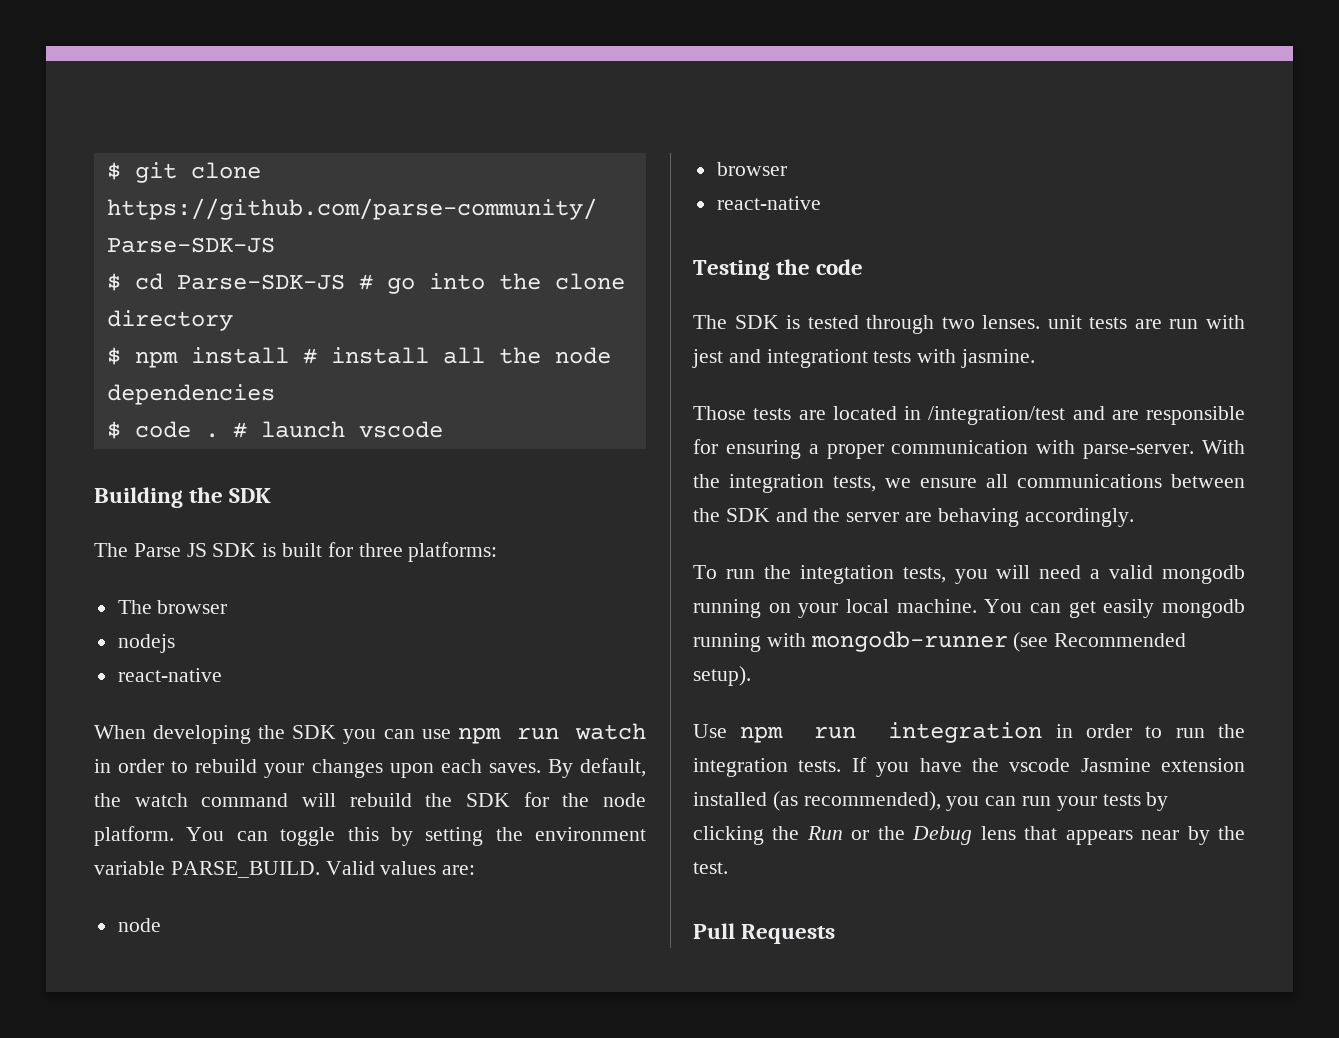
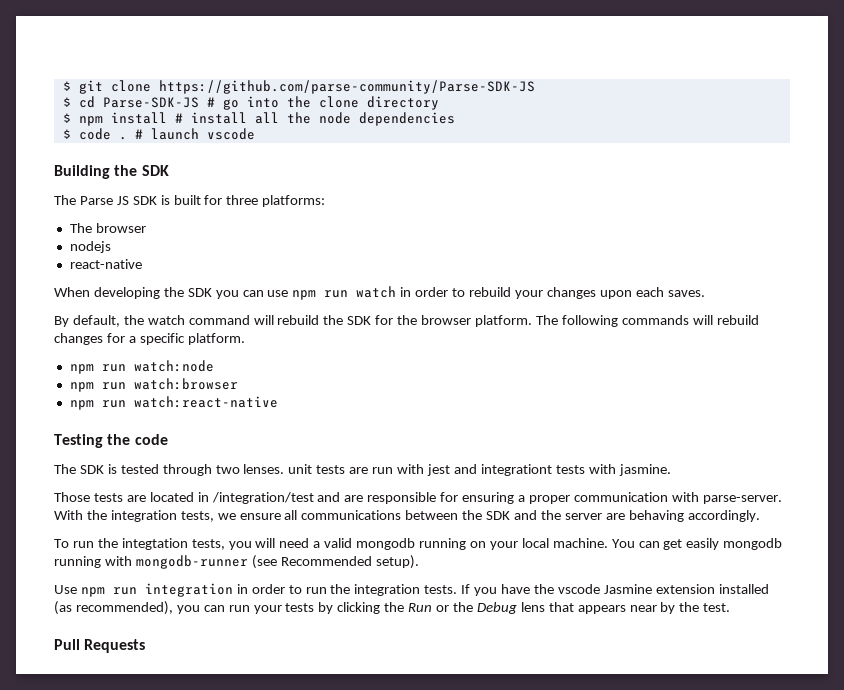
- When developing the SDK you can use npm run watch in order to rebuild your changes upon each saves. By default, the watch command will rebuild the SDK for the node platform. You can toggle this by setting the environment variable PARSE_BUILD. Valid values are:
- node
- browser
- react-native
+ When developing the SDK you can use npm run watch in order to rebuild your changes upon each saves.
+ By default, the watch command will rebuild the SDK for the browser platform. The following commands will rebuild changes for a specific platform.
+ npm run watch:node
+ npm run watch:browser
+ npm run watch:react-native

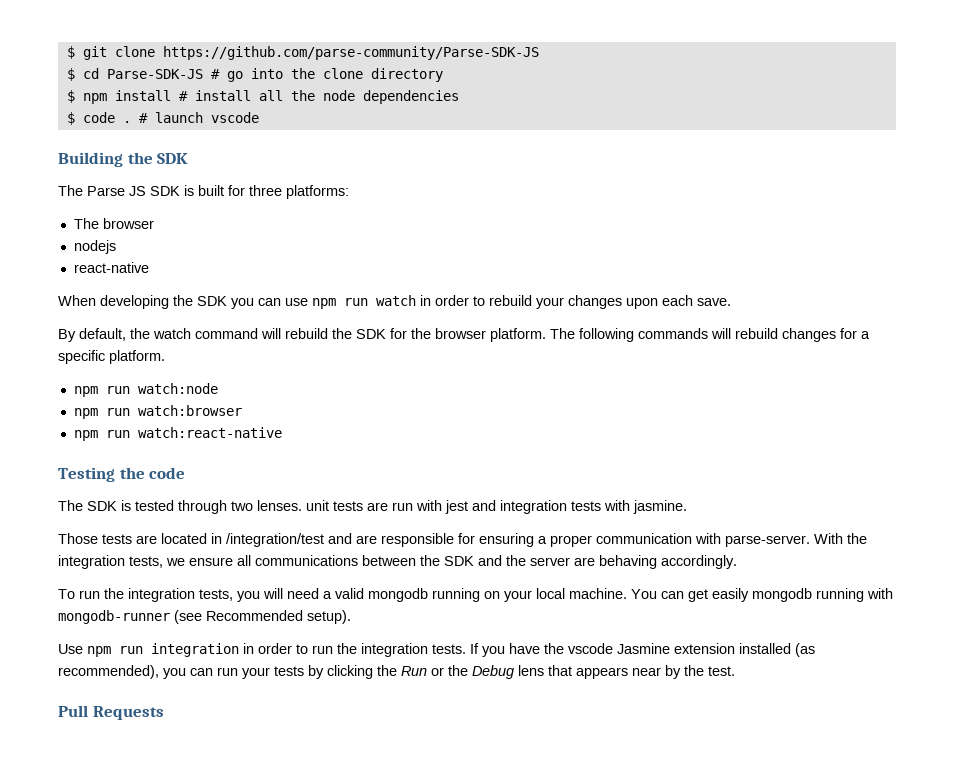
- When developing the SDK you can use npm run watch in order to rebuild your changes upon each saves.
+ When developing the SDK you can use npm run watch in order to rebuild your changes upon each save.
- The SDK is tested through two lenses. unit tests are run with jest and integrationt tests with jasmine.
+ The SDK is tested through two lenses. unit tests are run with jest and integration tests with jasmine.
- To run the integtation tests, you will need a valid mongodb running on your local machine.
+ To run the integration tests, you will need a valid mongodb running on your local machine.

